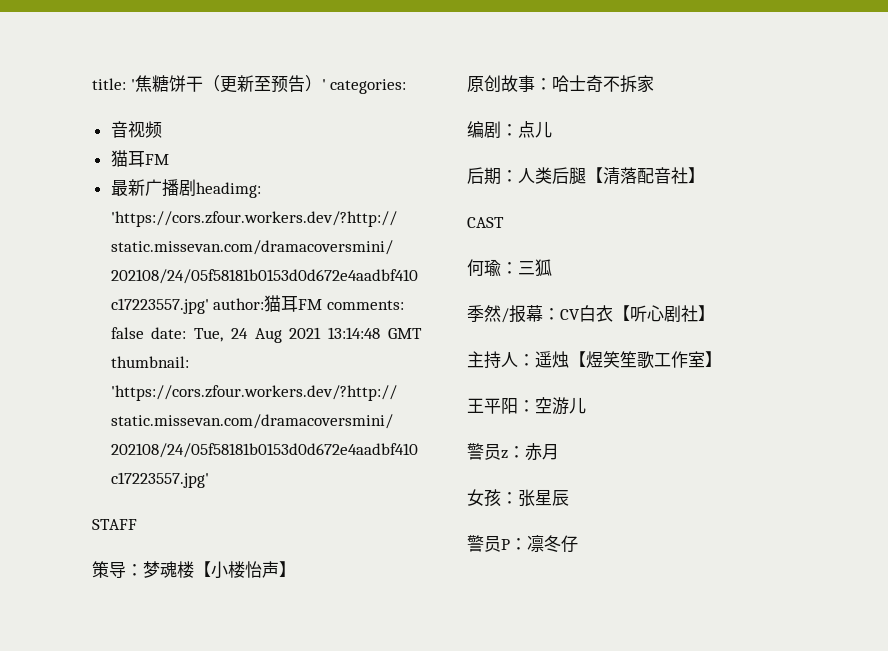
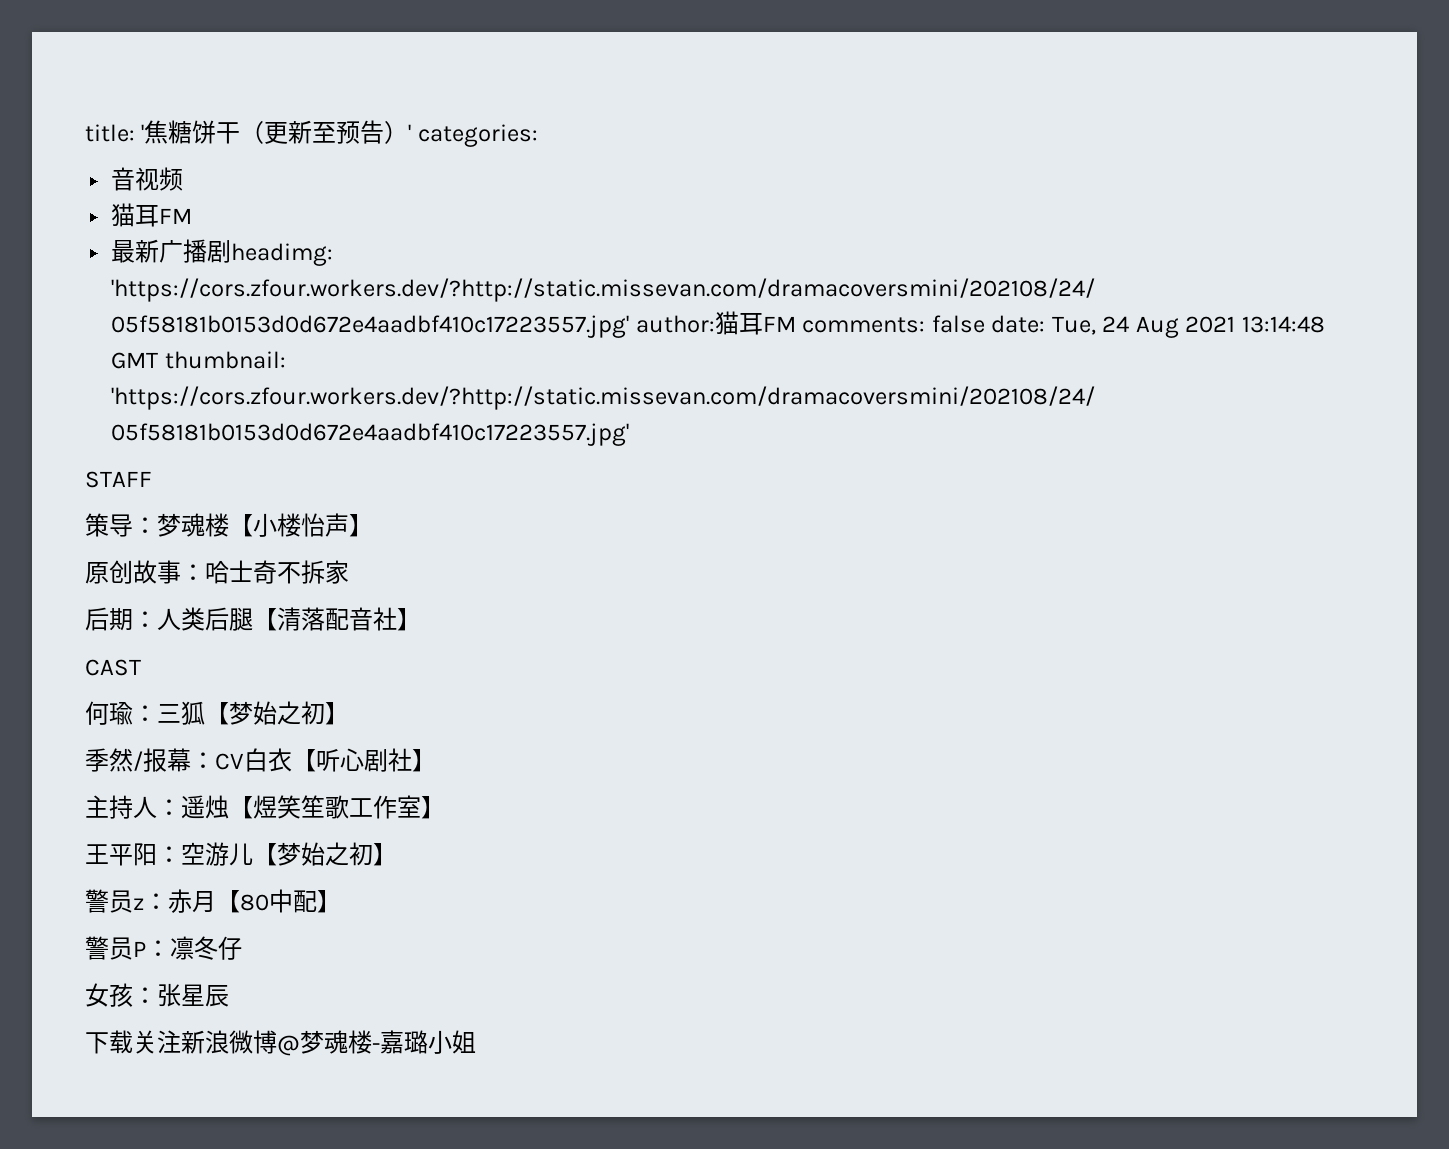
- 编剧：点儿
- 何瑜：三狐
+ 何瑜：三狐【梦始之初】
- 王平阳：空游儿
+ 王平阳：空游儿【梦始之初】
- 警员z：赤月
+ 警员z：赤月【80中配】
+ 警员P：凛冬仔
  女孩：张星辰
- 警员P：凛冬仔
+ 下载关注新浪微博@梦魂楼-嘉璐小姐

